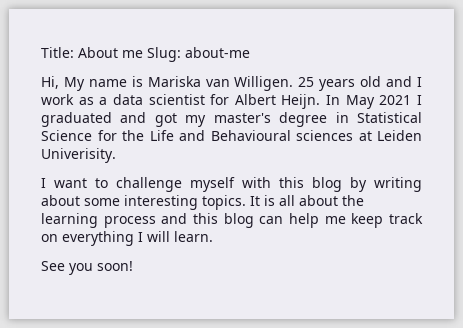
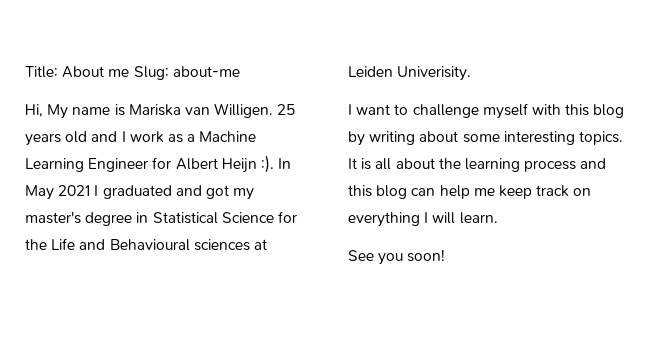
- 25 years old and I work as a data scientist for Albert Heijn.
+ 25 years old and I work as a Machine Learning Engineer for Albert Heijn :).

